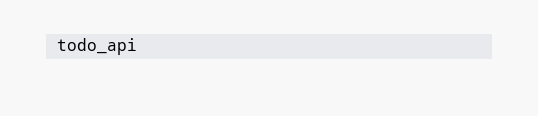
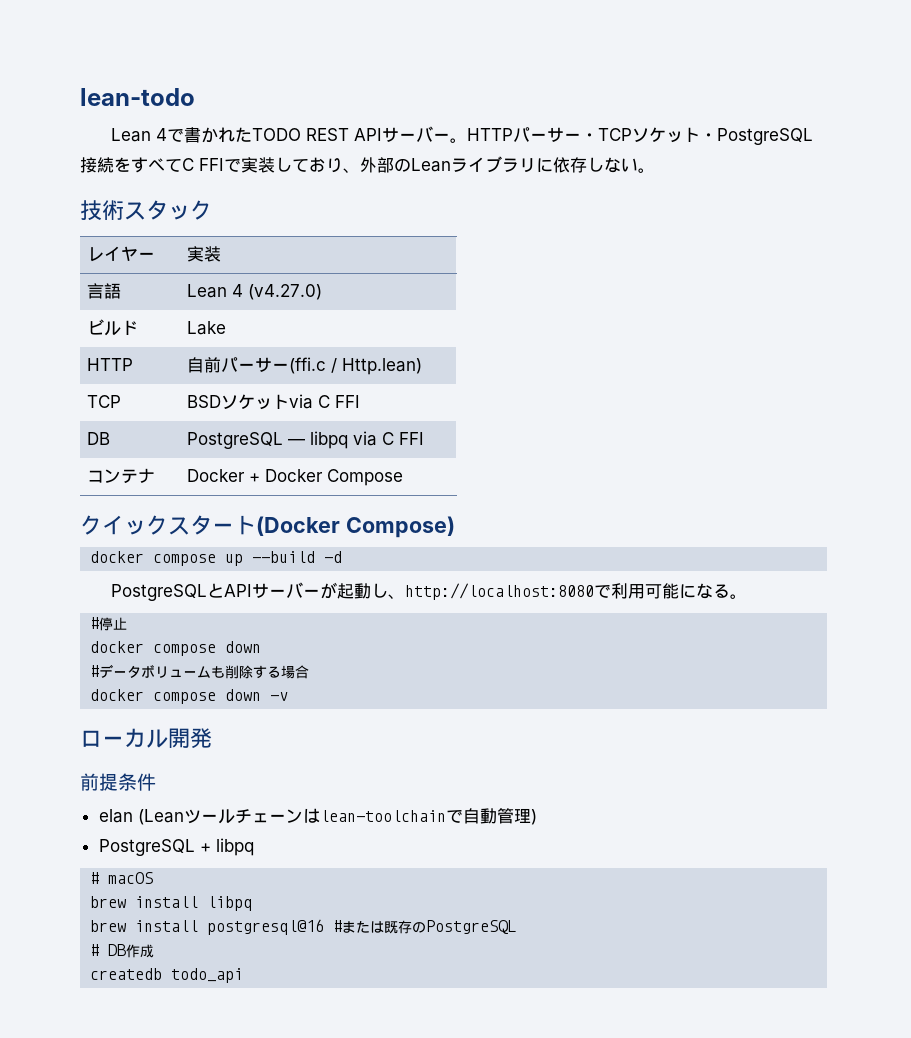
- todo_api
+ lean-todo
+ Lean 4で書かれたTODO REST APIサーバー。HTTPパーサー・TCPソケット・PostgreSQL接続をすべてC FFIで実装しており、外部のLeanライブラリに依存しない。
+ 技術スタック
+ レイヤー | 実装
+ 言語 | Lean 4 (v4.27.0)
+ ビルド | Lake
+ HTTP | 自前パーサー(ffi.c / Http.lean)
+ TCP | BSDソケットvia C FFI
+ DB | PostgreSQL — libpq via C FFI
+ コンテナ | Docker + Docker Compose
+ クイックスタート(Docker Compose)
+ docker compose up --build -d
+ PostgreSQLとAPIサーバーが起動し、http://localhost:8080で利用可能になる。
+ #停止
+ docker compose down
+ #データボリュームも削除する場合
+ docker compose down -v
+ ローカル開発
+ 前提条件
+ elan (Leanツールチェーンはlean-toolchainで自動管理)
+ PostgreSQL + libpq
+ # macOS
+ brew install libpq
+ brew install postgresql@16 #または既存のPostgreSQL
+ # DB作成
+ createdb todo_api

